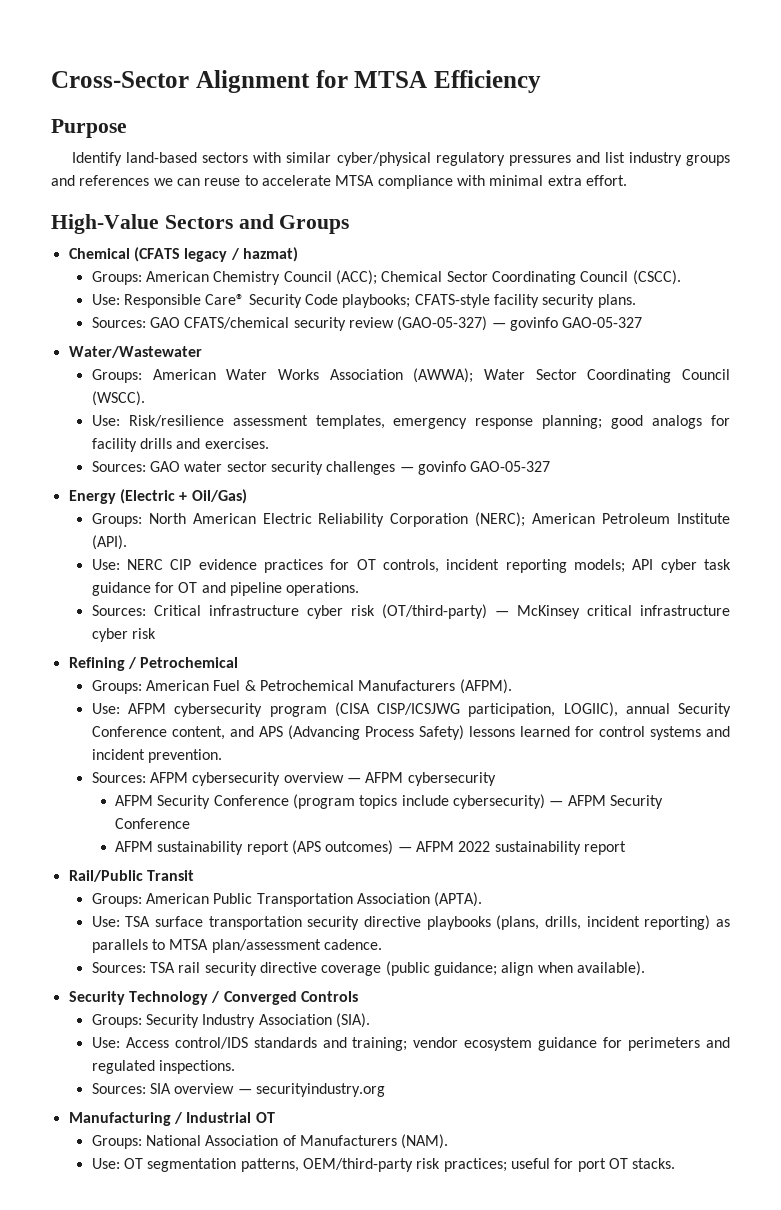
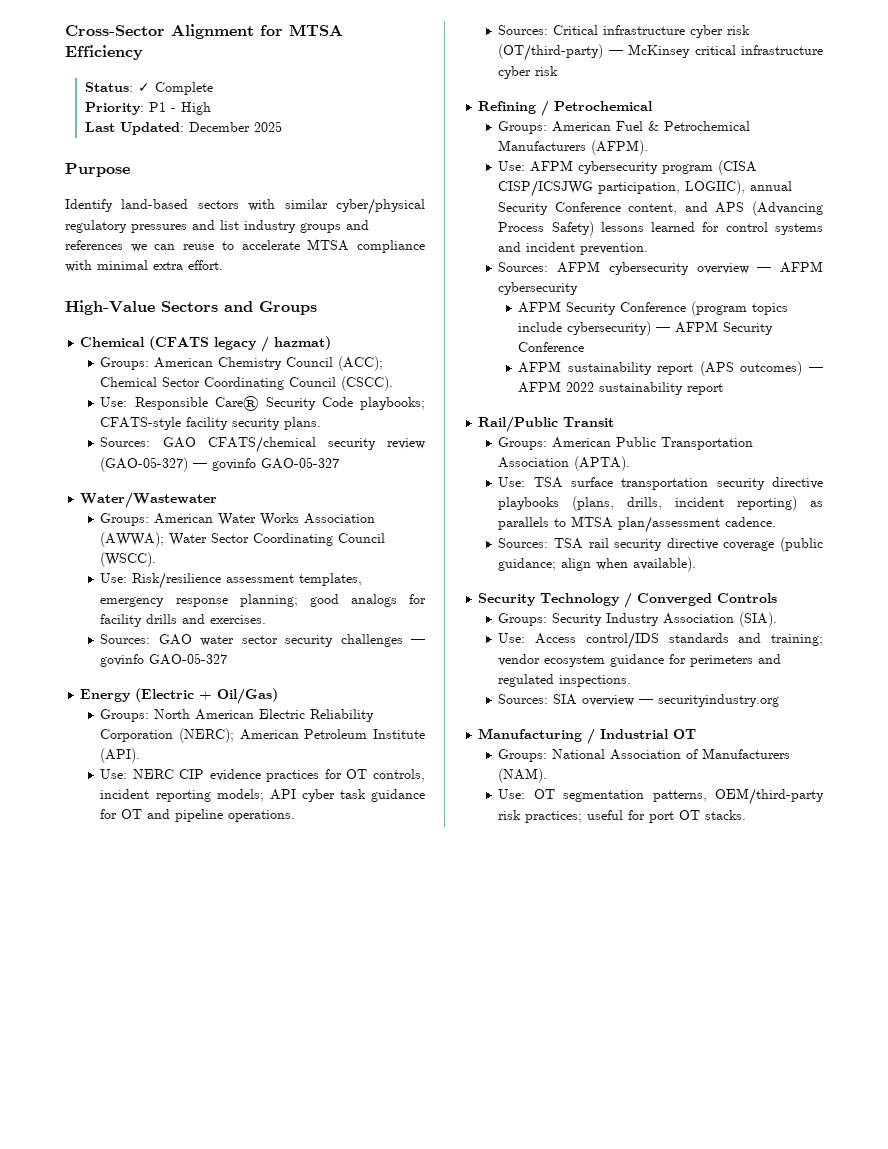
+ Status: ✓ Complete
+ Priority: P1 - High
+ Last Updated: December 2025

